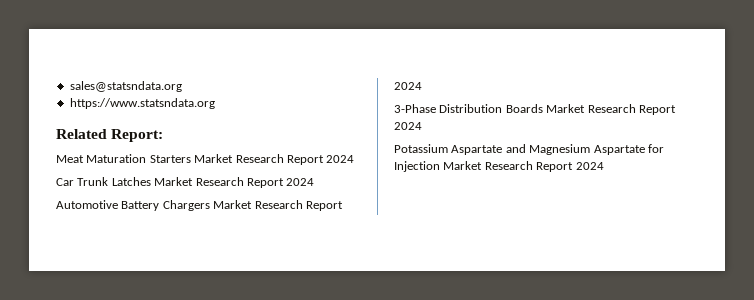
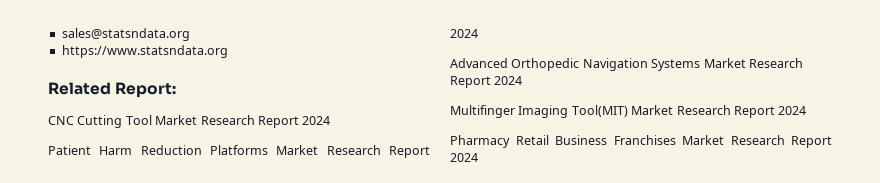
- Meat Maturation Starters Market Research Report 2024
- Car Trunk Latches Market Research Report 2024
- Automotive Battery Chargers Market Research Report 2024
- 3-Phase Distribution Boards Market Research Report 2024
- Potassium Aspartate and Magnesium Aspartate for Injection Market Research Report 2024
+ CNC Cutting Tool Market Research Report 2024
+ Patient Harm Reduction Platforms Market Research Report 2024
+ Advanced Orthopedic Navigation Systems Market Research Report 2024
+ Multifinger Imaging Tool(MIT) Market Research Report 2024
+ Pharmacy Retail Business Franchises Market Research Report 2024

